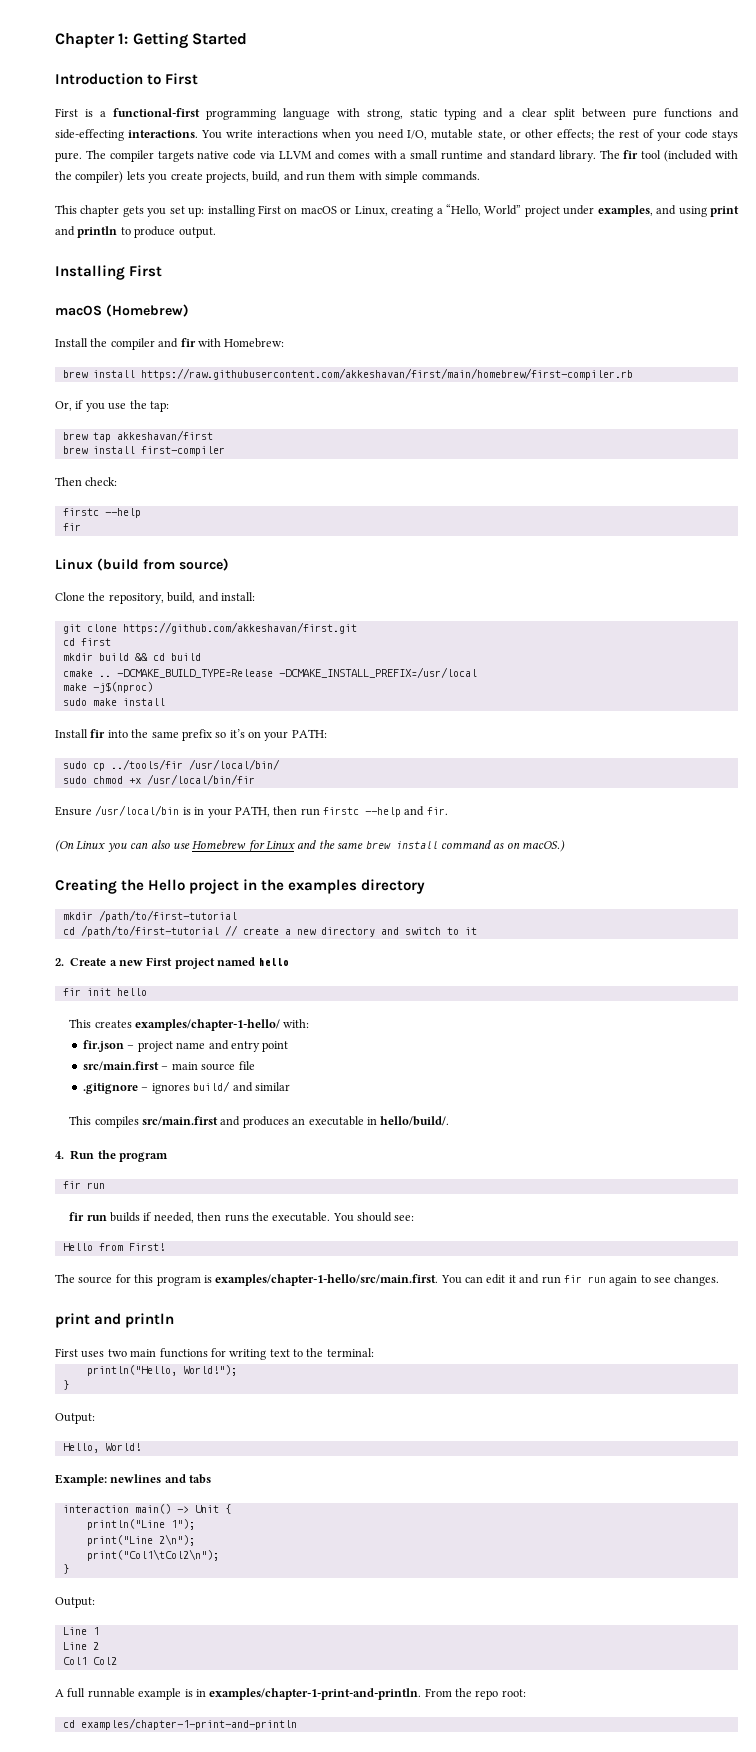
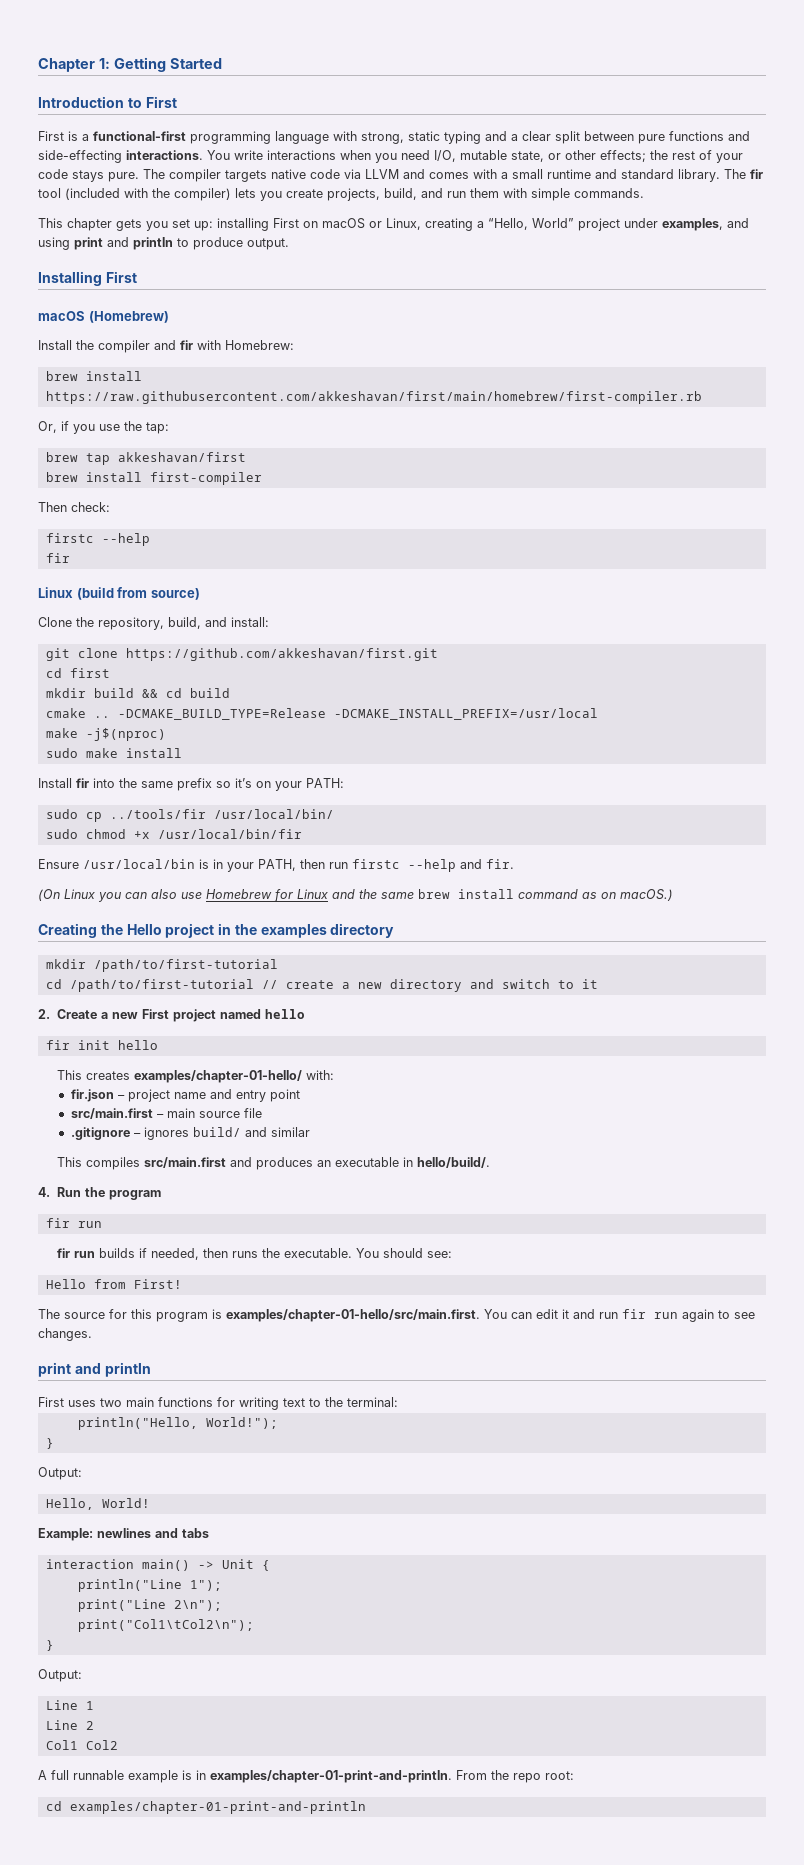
- This creates examples/chapter-1-hello/ with:
+ This creates examples/chapter-01-hello/ with:
- The source for this program is examples/chapter-1-hello/src/main.first. You can edit it and run fir run again to see changes.
+ The source for this program is examples/chapter-01-hello/src/main.first. You can edit it and run fir run again to see changes.
- A full runnable example is in examples/chapter-1-print-and-println.
+ A full runnable example is in examples/chapter-01-print-and-println.
- cd examples/chapter-1-print-and-println
+ cd examples/chapter-01-print-and-println

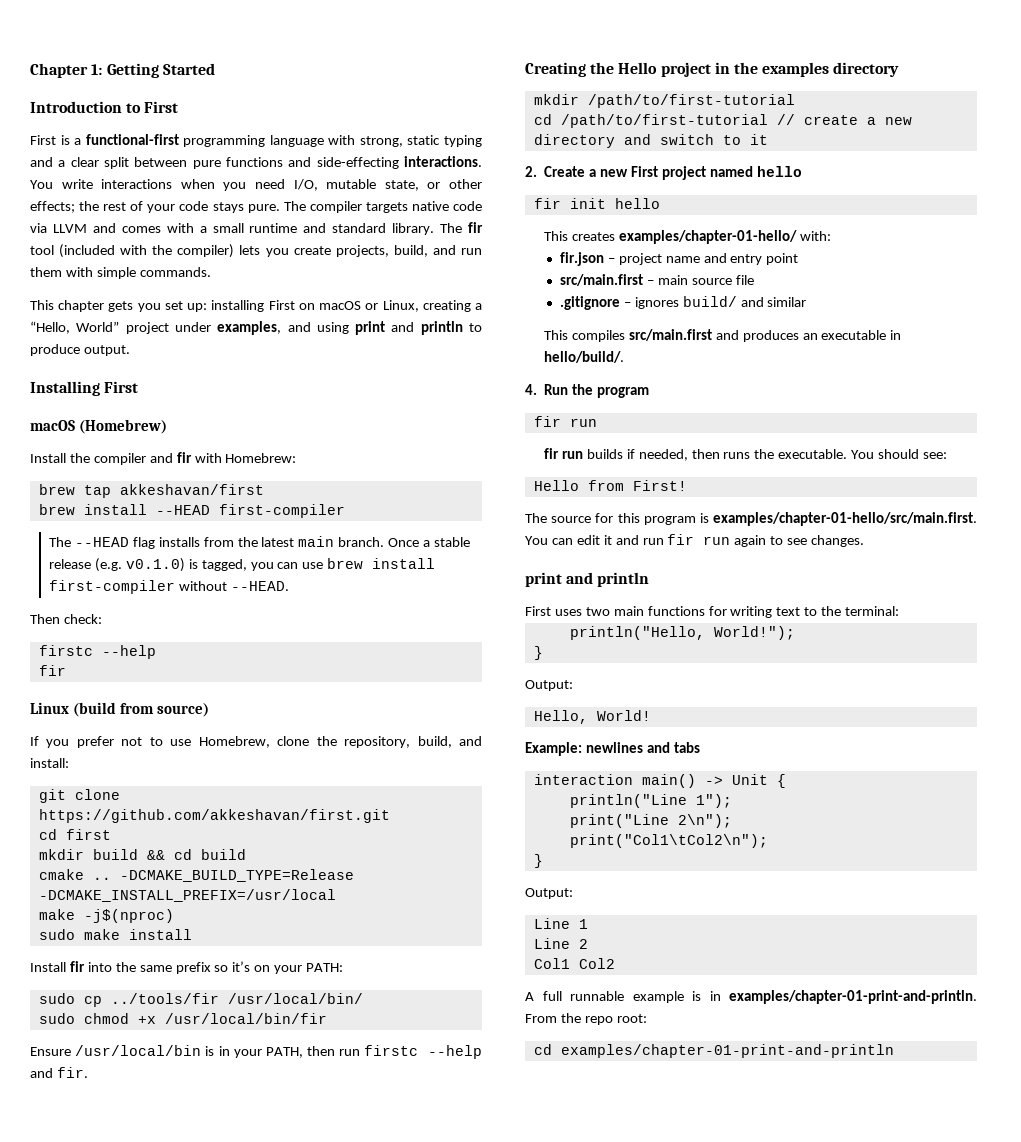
- brew install https://raw.githubusercontent.com/akkeshavan/first/main/homebrew/first-compiler.rb
- Or, if you use the tap:
- brew install first-compiler
+ brew install --HEAD first-compiler
+ The --HEAD flag installs from the latest main branch. Once a stable release (e.g. v0.1.0) is tagged, you can use brew install first-compiler without --HEAD.
- Clone the repository, build, and install:
+ If you prefer not to use Homebrew, clone the repository, build, and install:
- (On Linux you can also use Homebrew for Linux and the same brew install command as on macOS.)

